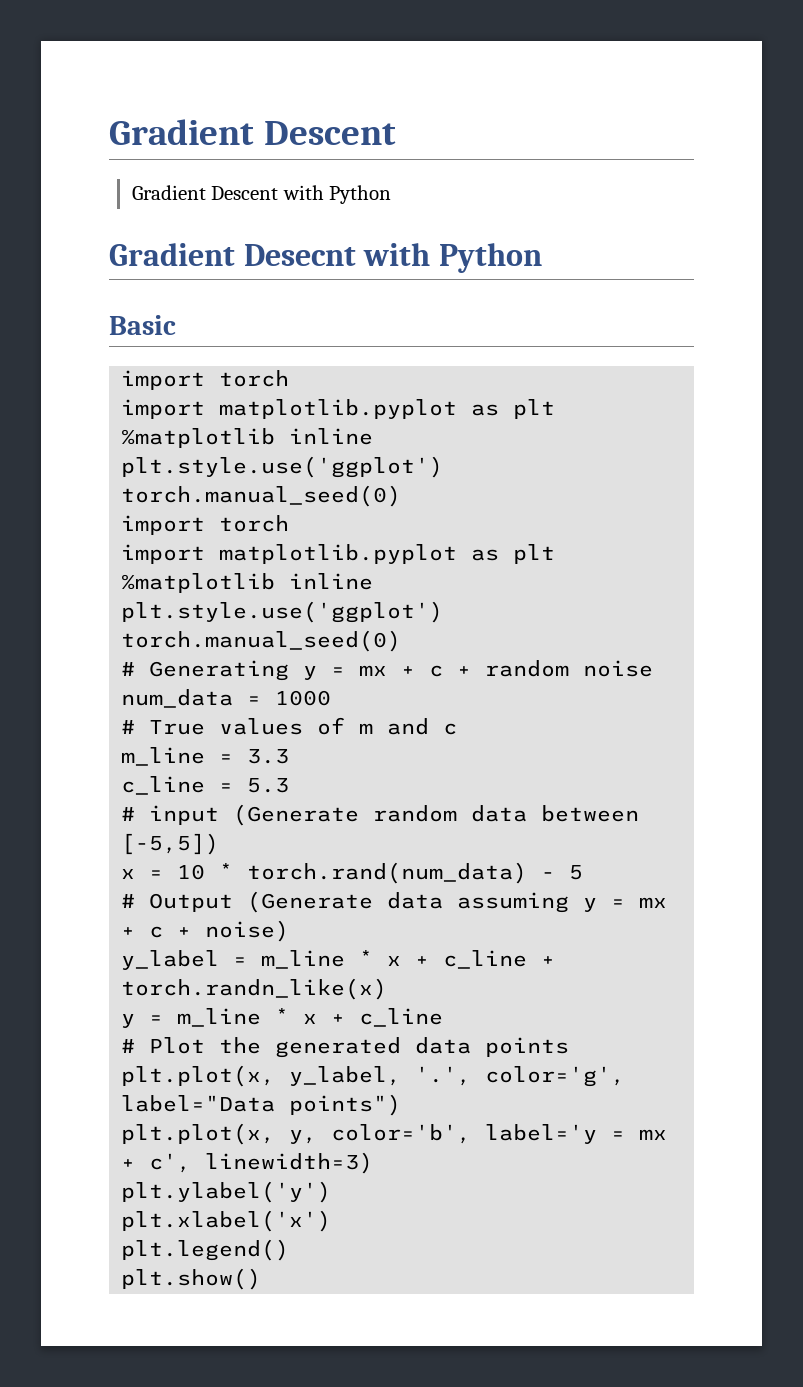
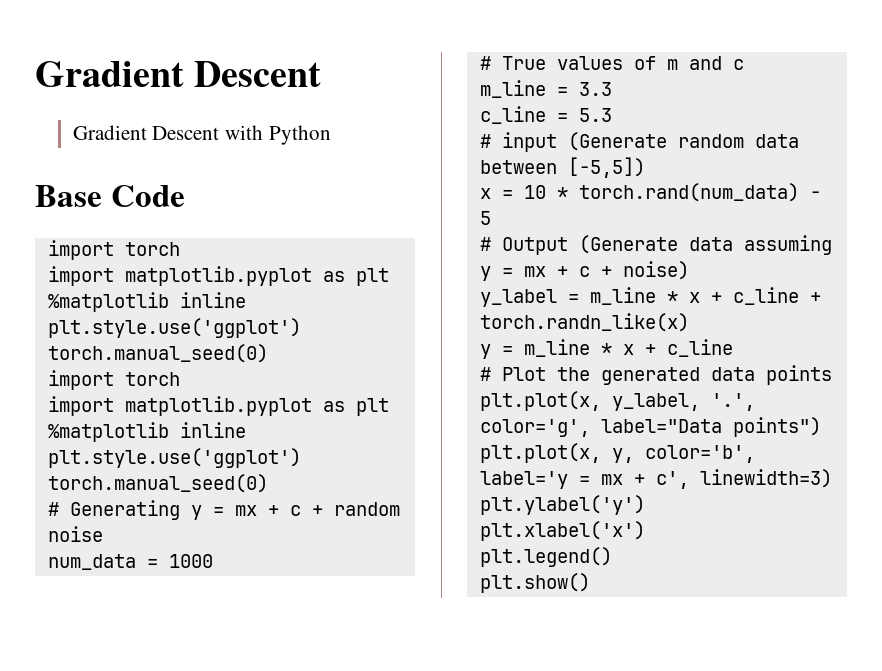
- Gradient Desecnt with Python
- Basic
+ Base Code

